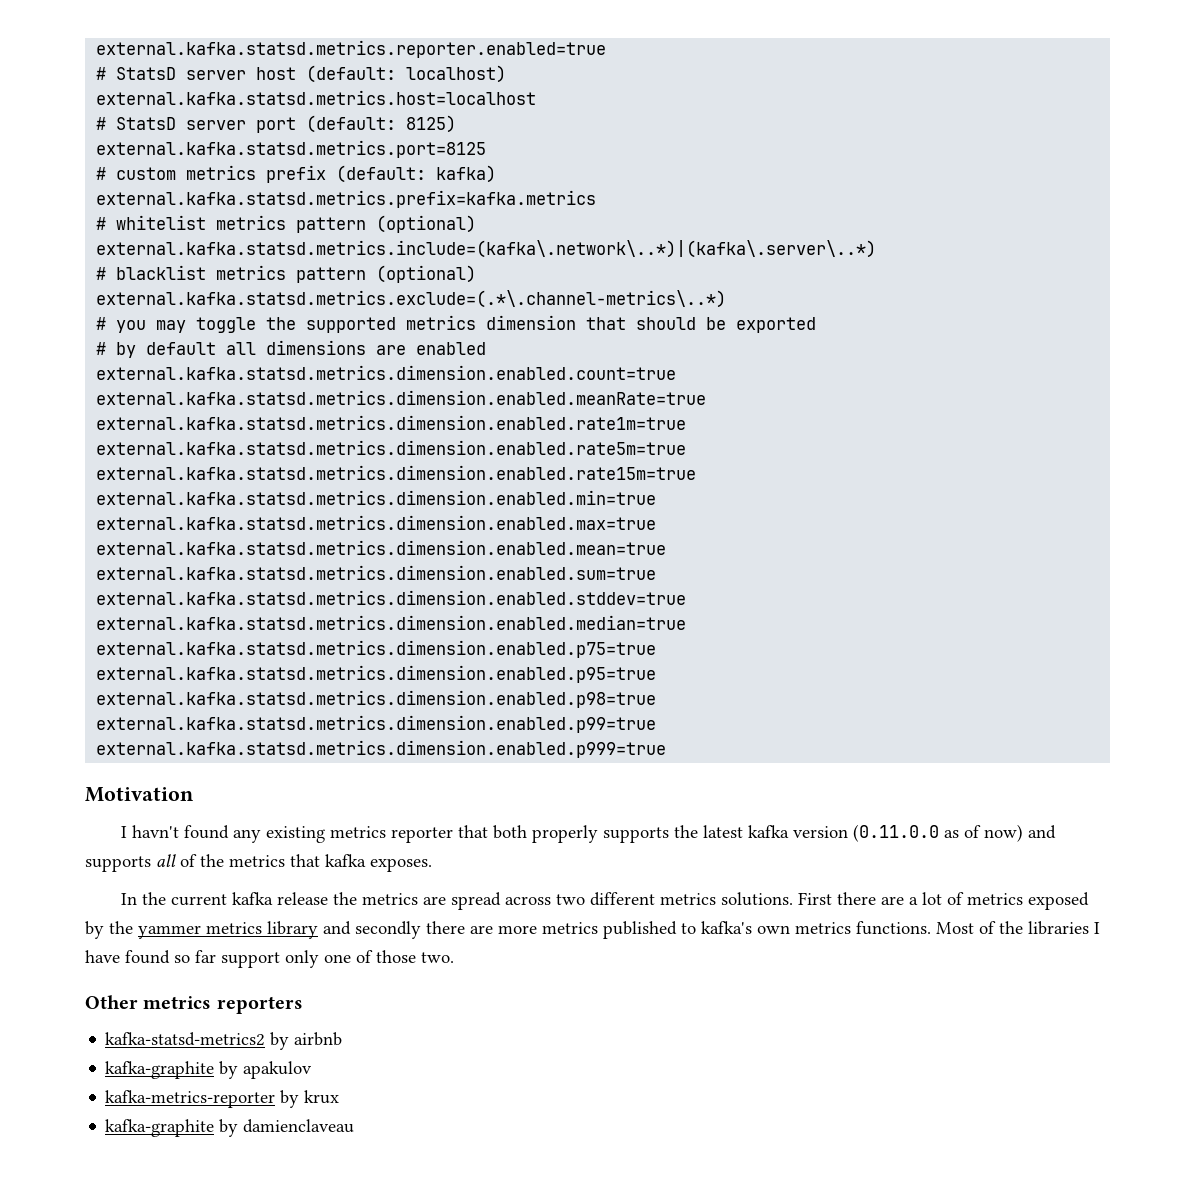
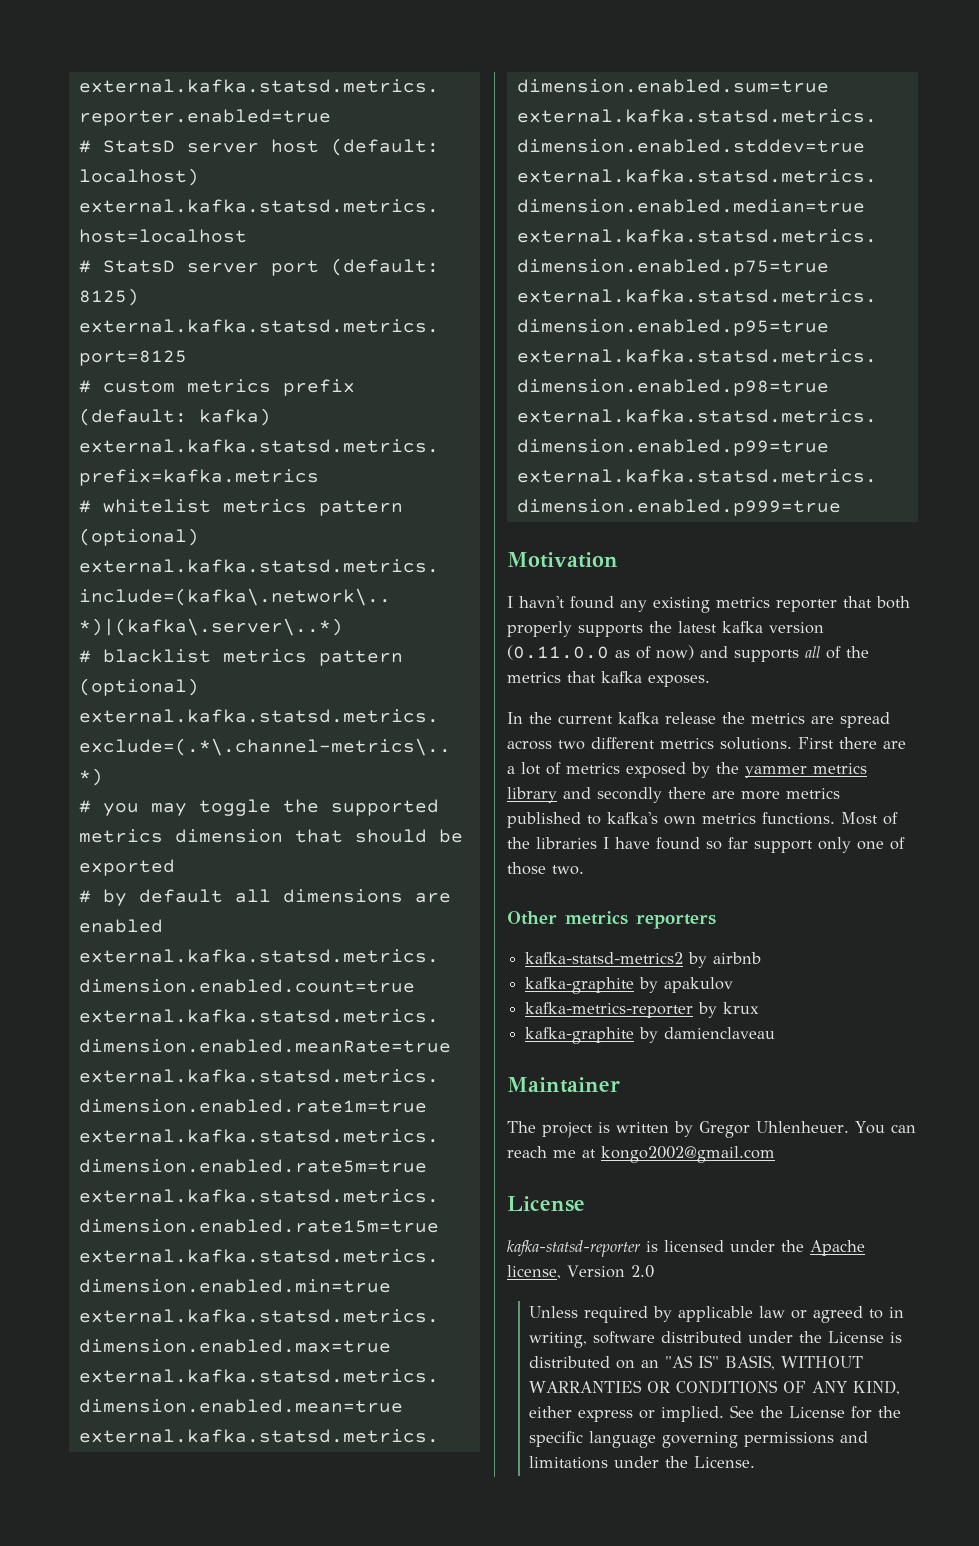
+ Maintainer
+ The project is written by Gregor Uhlenheuer. You can reach me at kongo2002@gmail.com
+ License
+ kafka-statsd-reporter is licensed under the Apache license, Version 2.0
+ Unless required by applicable law or agreed to in writing, software distributed under the License is distributed on an "AS IS" BASIS, WITHOUT WARRANTIES OR CONDITIONS OF ANY KIND, either express or implied. See the License for the specific language governing permissions and limitations under the License.

